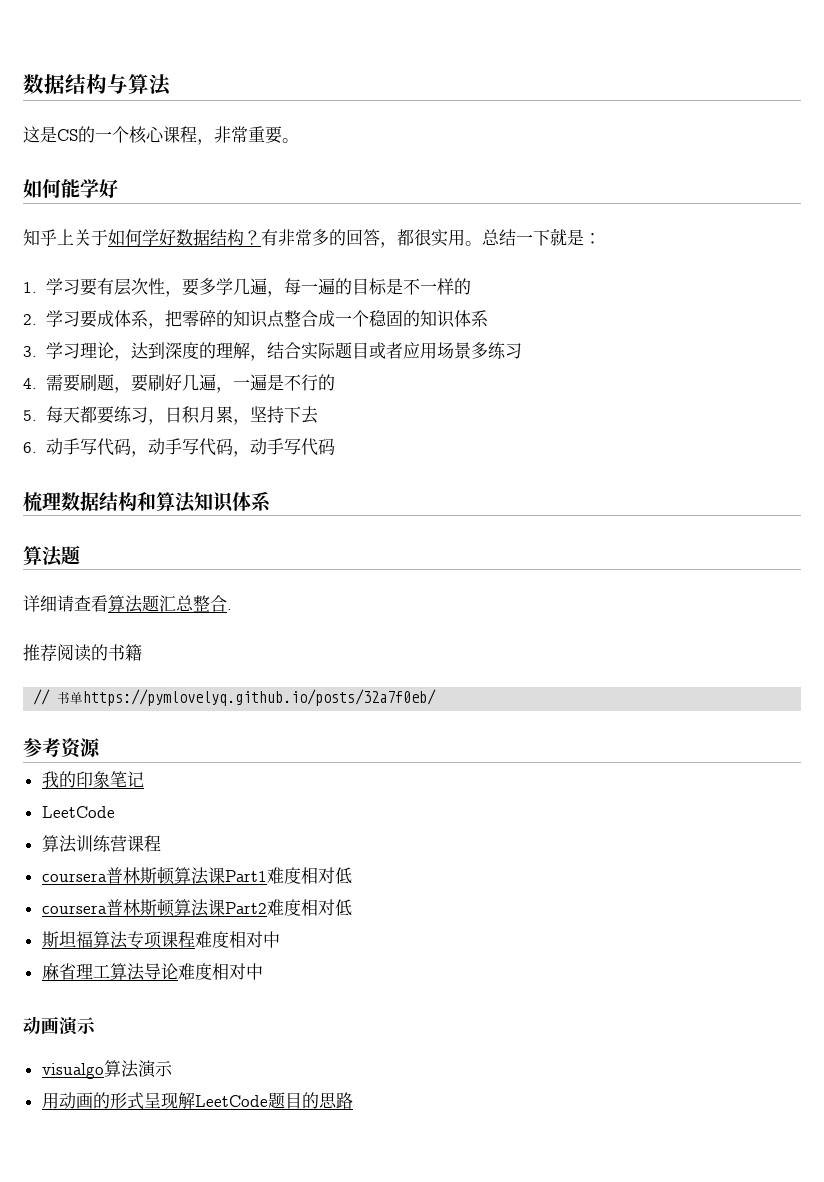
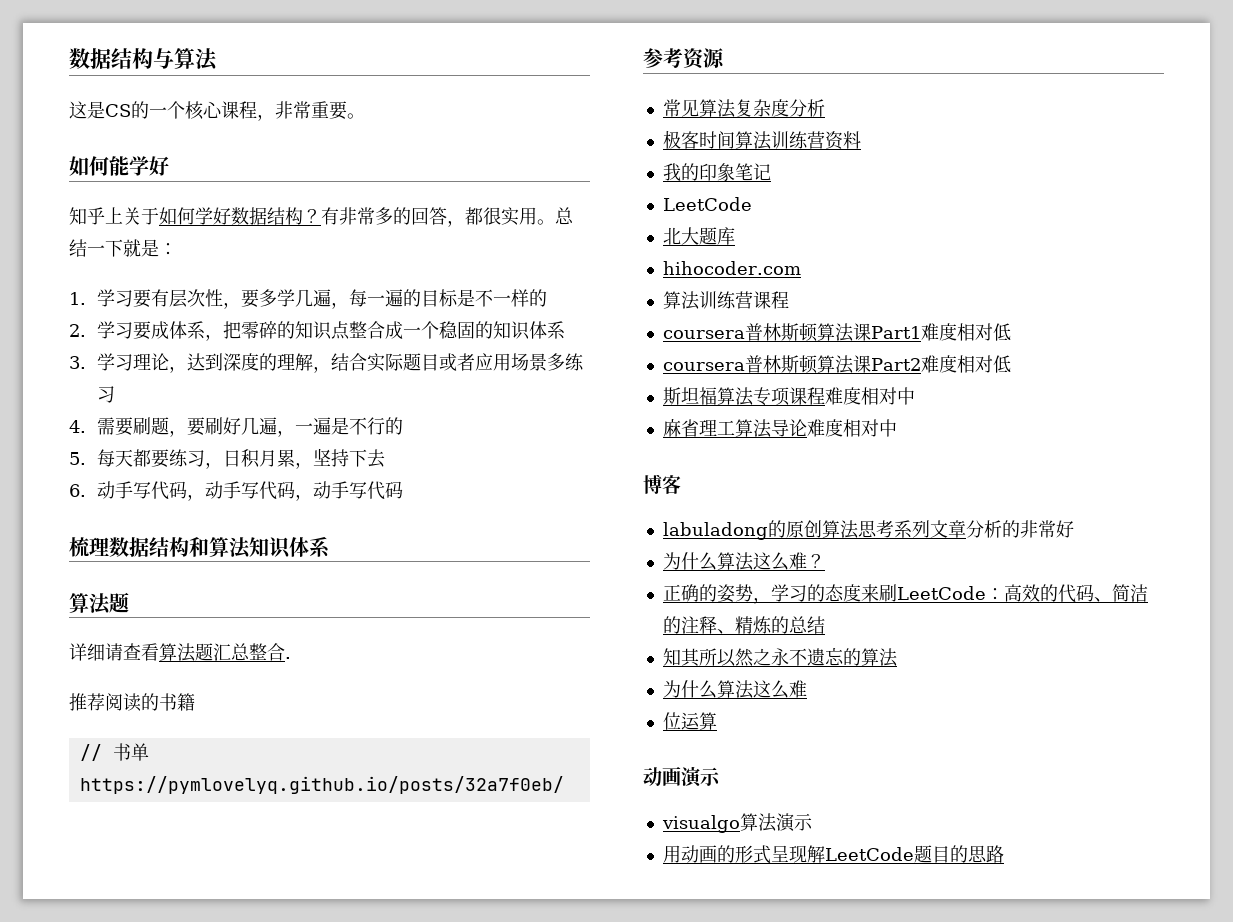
+ 常见算法复杂度分析
+ 极客时间算法训练营资料
+ 北大题库
+ hihocoder.com
+ 博客
+ labuladong的原创算法思考系列文章分析的非常好
+ 为什么算法这么难？
+ 正确的姿势，学习的态度来刷LeetCode：高效的代码、简洁的注释、精炼的总结
+ 知其所以然之永不遗忘的算法
+ 为什么算法这么难
+ 位运算

